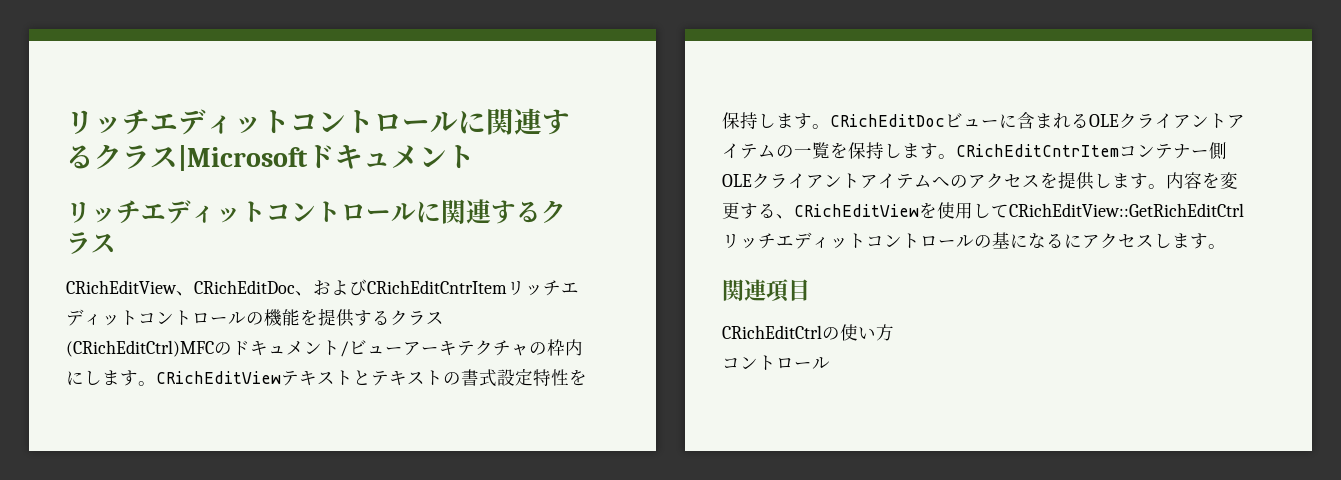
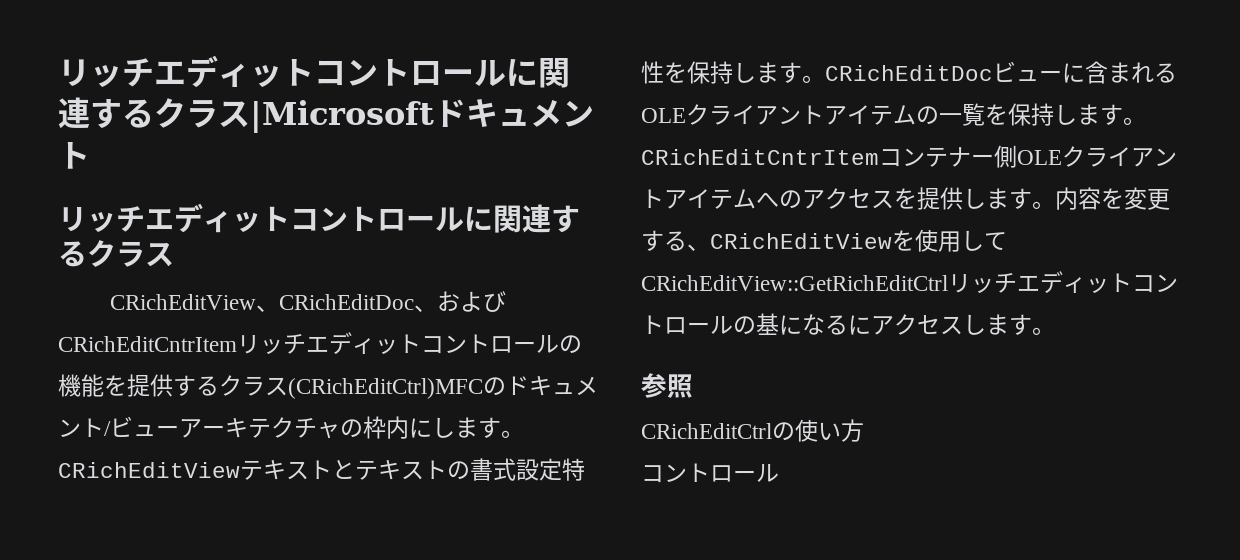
- 関連項目
+ 参照

